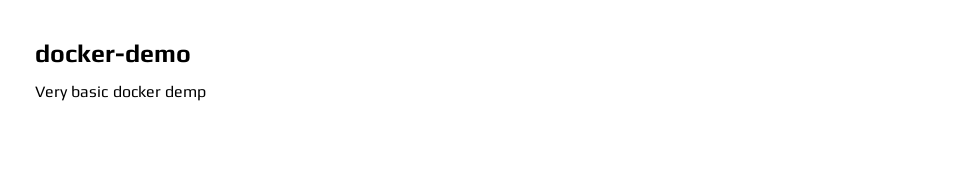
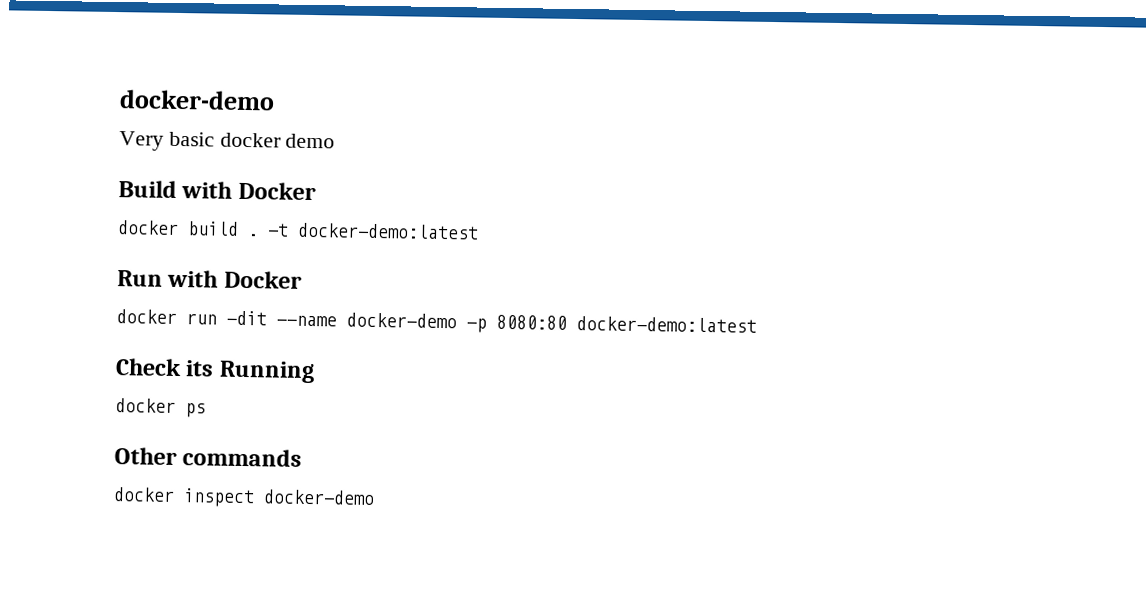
- Very basic docker demp
+ Very basic docker demo
+ Build with Docker
+ docker build . -t docker-demo:latest
+ Run with Docker
+ docker run -dit --name docker-demo -p 8080:80 docker-demo:latest
+ Check its Running
+ docker ps
+ Other commands
+ docker inspect docker-demo

